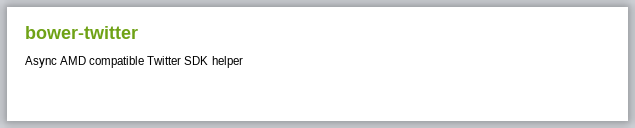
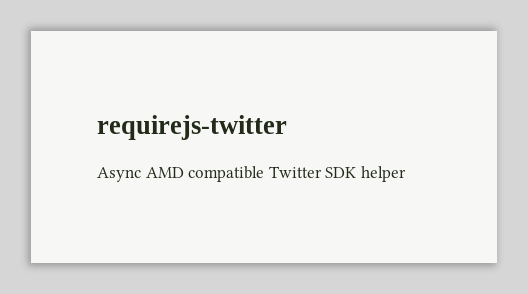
- bower-twitter
+ requirejs-twitter

